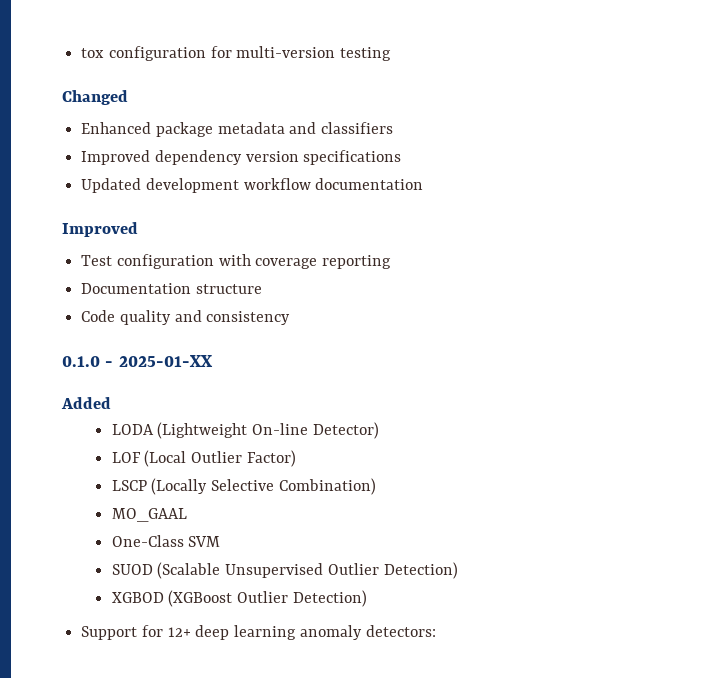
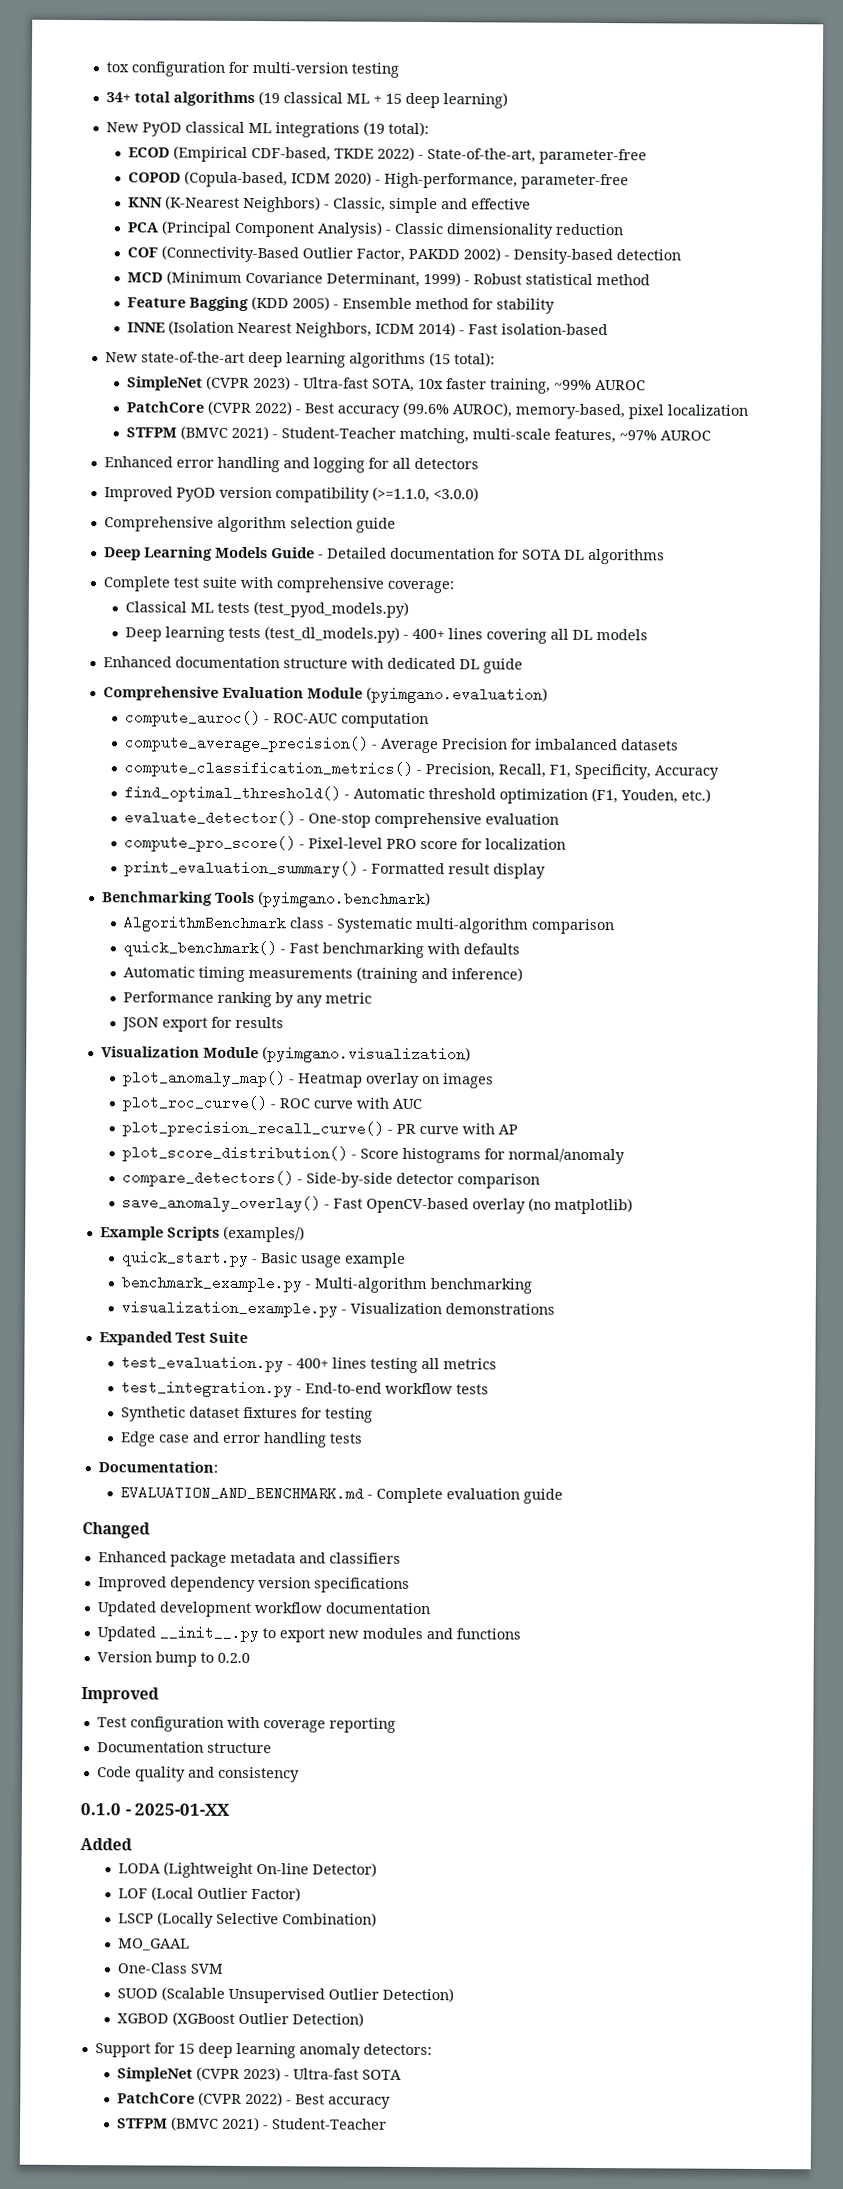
+ 34+ total algorithms (19 classical ML + 15 deep learning)
+ New PyOD classical ML integrations (19 total):
+ ECOD (Empirical CDF-based, TKDE 2022) - State-of-the-art, parameter-free
+ COPOD (Copula-based, ICDM 2020) - High-performance, parameter-free
+ KNN (K-Nearest Neighbors) - Classic, simple and effective
+ PCA (Principal Component Analysis) - Classic dimensionality reduction
+ COF (Connectivity-Based Outlier Factor, PAKDD 2002) - Density-based detection
+ MCD (Minimum Covariance Determinant, 1999) - Robust statistical method
+ Feature Bagging (KDD 2005) - Ensemble method for stability
+ INNE (Isolation Nearest Neighbors, ICDM 2014) - Fast isolation-based
+ New state-of-the-art deep learning algorithms (15 total):
+ SimpleNet (CVPR 2023) - Ultra-fast SOTA, 10x faster training, ~99% AUROC
+ PatchCore (CVPR 2022) - Best accuracy (99.6% AUROC), memory-based, pixel localization
+ STFPM (BMVC 2021) - Student-Teacher matching, multi-scale features, ~97% AUROC
+ Enhanced error handling and logging for all detectors
+ Improved PyOD version compatibility (>=1.1.0, <3.0.0)
+ Comprehensive algorithm selection guide
+ Deep Learning Models Guide - Detailed documentation for SOTA DL algorithms
+ Complete test suite with comprehensive coverage:
+ Classical ML tests (test_pyod_models.py)
+ Deep learning tests (test_dl_models.py) - 400+ lines covering all DL models
+ Enhanced documentation structure with dedicated DL guide
+ Comprehensive Evaluation Module (pyimgano.evaluation)
+ compute_auroc() - ROC-AUC computation
+ compute_average_precision() - Average Precision for imbalanced datasets
+ compute_classification_metrics() - Precision, Recall, F1, Specificity, Accuracy
+ find_optimal_threshold() - Automatic threshold optimization (F1, Youden, etc.)
+ evaluate_detector() - One-stop comprehensive evaluation
+ compute_pro_score() - Pixel-level PRO score for localization
+ print_evaluation_summary() - Formatted result display
+ Benchmarking Tools (pyimgano.benchmark)
+ AlgorithmBenchmark class - Systematic multi-algorithm comparison
+ quick_benchmark() - Fast benchmarking with defaults
+ Automatic timing measurements (training and inference)
+ Performance ranking by any metric
+ JSON export for results
+ Visualization Module (pyimgano.visualization)
+ plot_anomaly_map() - Heatmap overlay on images
+ plot_roc_curve() - ROC curve with AUC
+ plot_precision_recall_curve() - PR curve with AP
+ plot_score_distribution() - Score histograms for normal/anomaly
+ compare_detectors() - Side-by-side detector comparison
+ save_anomaly_overlay() - Fast OpenCV-based overlay (no matplotlib)
+ Example Scripts (examples/)
+ quick_start.py - Basic usage example
+ benchmark_example.py - Multi-algorithm benchmarking
+ visualization_example.py - Visualization demonstrations
+ Expanded Test Suite
+ test_evaluation.py - 400+ lines testing all metrics
+ test_integration.py - End-to-end workflow tests
+ Synthetic dataset fixtures for testing
+ Edge case and error handling tests
+ Documentation:
+ EVALUATION_AND_BENCHMARK.md - Complete evaluation guide
+ Updated __init__.py to export new modules and functions
+ Version bump to 0.2.0
- Support for 12+ deep learning anomaly detectors:
+ Support for 15 deep learning anomaly detectors:
+ SimpleNet (CVPR 2023) - Ultra-fast SOTA
+ PatchCore (CVPR 2022) - Best accuracy
+ STFPM (BMVC 2021) - Student-Teacher

